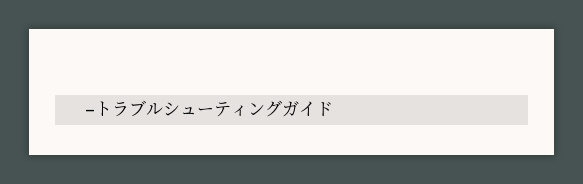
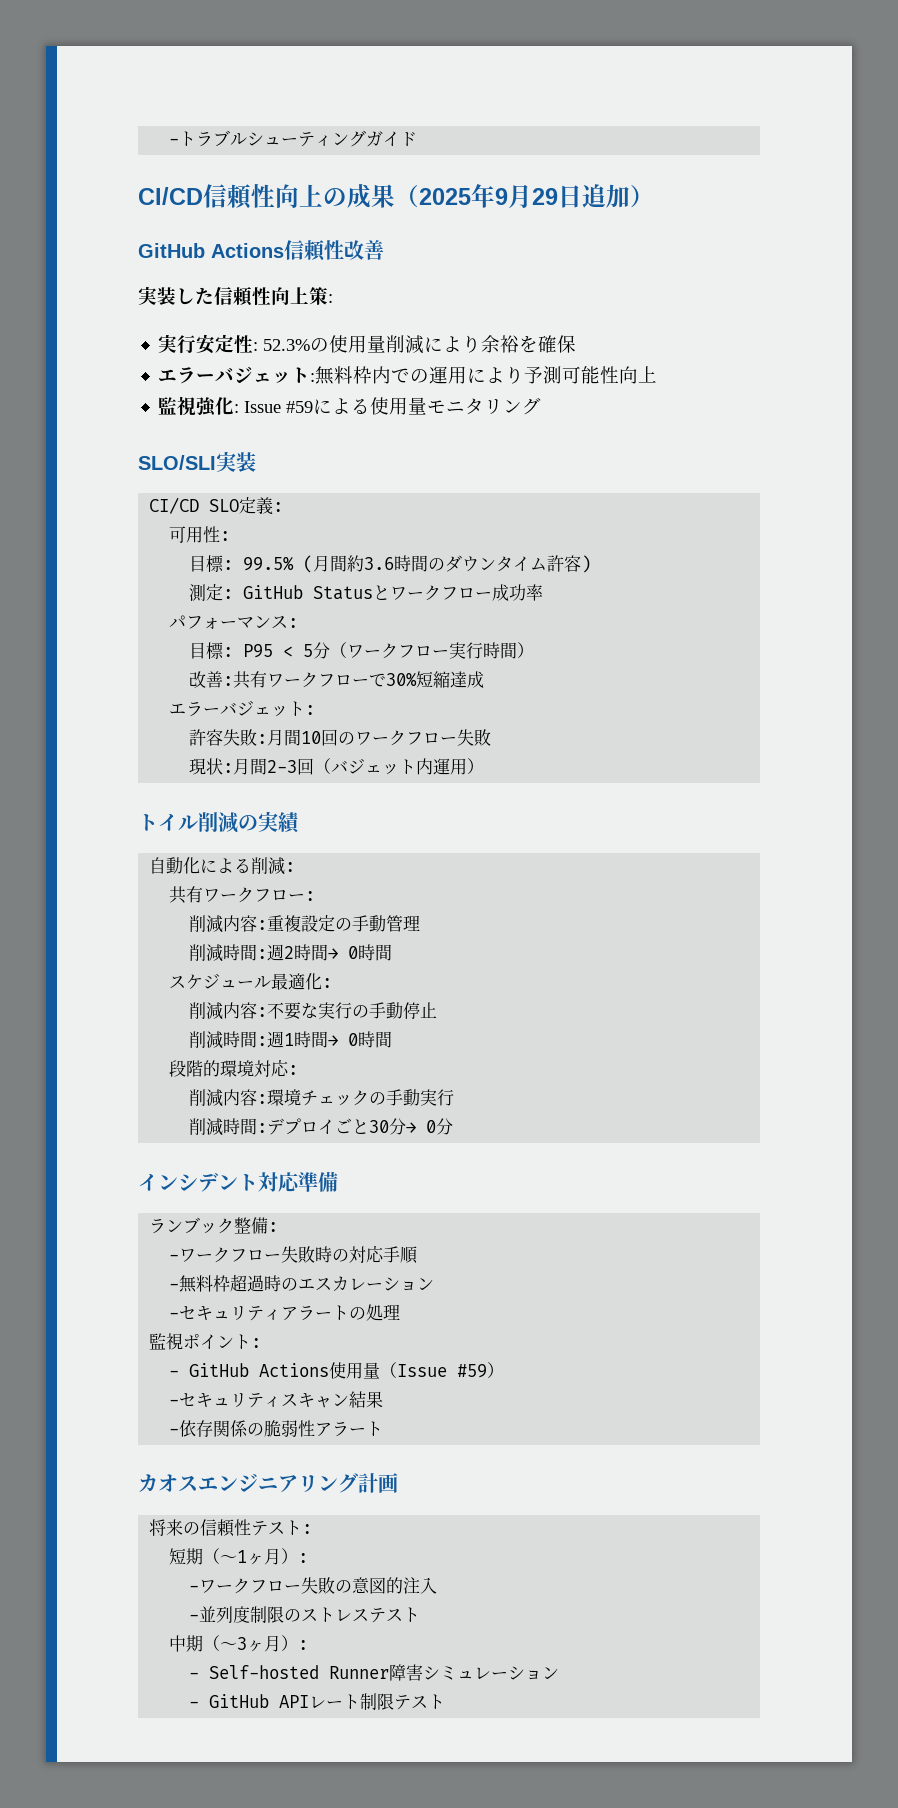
+ CI/CD信頼性向上の成果（2025年9月29日追加）
+ GitHub Actions信頼性改善
+ 実装した信頼性向上策:
+ 実行安定性: 52.3%の使用量削減により余裕を確保
+ エラーバジェット:無料枠内での運用により予測可能性向上
+ 監視強化: Issue #59による使用量モニタリング
+ SLO/SLI実装
+ CI/CD SLO定義:
+ 可用性:
+ 目標: 99.5% (月間約3.6時間のダウンタイム許容)
+ 測定: GitHub Statusとワークフロー成功率
+ パフォーマンス:
+ 目標: P95 < 5分（ワークフロー実行時間）
+ 改善:共有ワークフローで30%短縮達成
+ エラーバジェット:
+ 許容失敗:月間10回のワークフロー失敗
+ 現状:月間2-3回（バジェット内運用）
+ トイル削減の実績
+ 自動化による削減:
+ 共有ワークフロー:
+ 削減内容:重複設定の手動管理
+ 削減時間:週2時間→ 0時間
+ スケジュール最適化:
+ 削減内容:不要な実行の手動停止
+ 削減時間:週1時間→ 0時間
+ 段階的環境対応:
+ 削減内容:環境チェックの手動実行
+ 削減時間:デプロイごと30分→ 0分
+ インシデント対応準備
+ ランブック整備:
+ -ワークフロー失敗時の対応手順
+ -無料枠超過時のエスカレーション
+ -セキュリティアラートの処理
+ 監視ポイント:
+ - GitHub Actions使用量（Issue #59）
+ -セキュリティスキャン結果
+ -依存関係の脆弱性アラート
+ カオスエンジニアリング計画
+ 将来の信頼性テスト:
+ 短期（〜1ヶ月）:
+ -ワークフロー失敗の意図的注入
+ -並列度制限のストレステスト
+ 中期（〜3ヶ月）:
+ - Self-hosted Runner障害シミュレーション
+ - GitHub APIレート制限テスト

